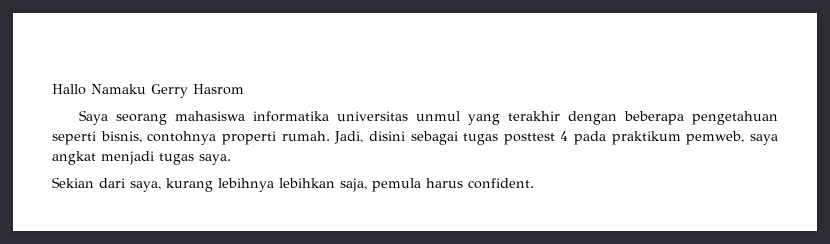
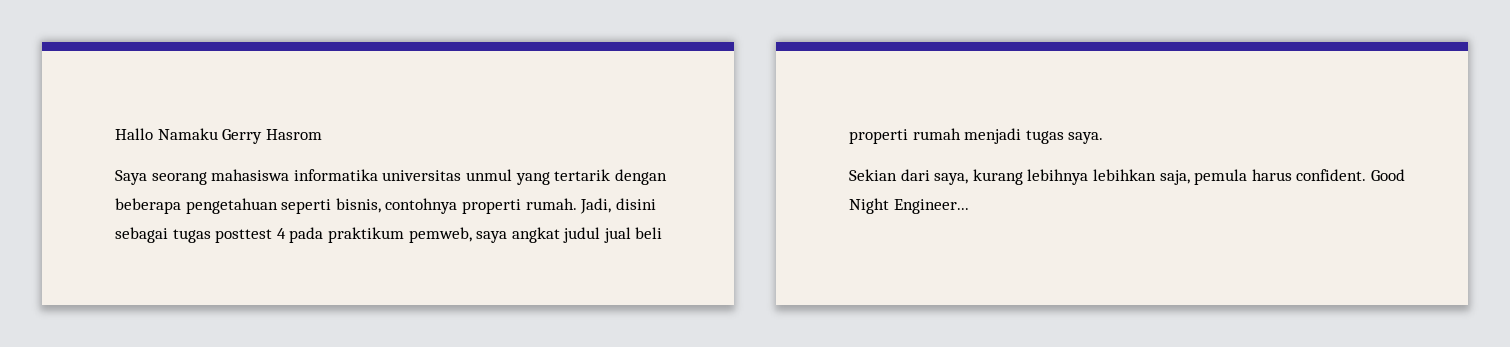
- Saya seorang mahasiswa informatika universitas unmul yang terakhir dengan beberapa pengetahuan seperti bisnis, contohnya properti rumah.
+ Saya seorang mahasiswa informatika universitas unmul yang tertarik dengan beberapa pengetahuan seperti bisnis, contohnya properti rumah.
- Jadi, disini sebagai tugas posttest 4 pada praktikum pemweb, saya angkat menjadi tugas saya.
+ Jadi, disini sebagai tugas posttest 4 pada praktikum pemweb, saya angkat judul jual beli properti rumah menjadi tugas saya.
+ Good Night Engineer...

